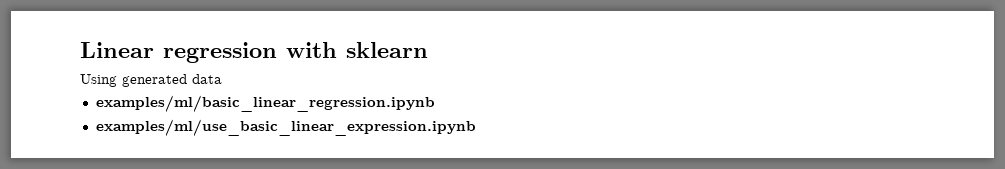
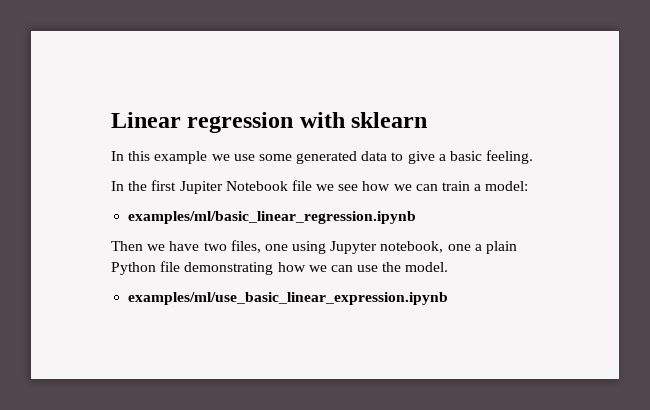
- Using generated data
+ In this example we use some generated data to give a basic feeling.
+ In the first Jupiter Notebook file we see how we can train a model:
  examples/ml/basic_linear_regression.ipynb
+ Then we have two files, one using Jupyter notebook, one a plain Python file demonstrating how we can use the model.

